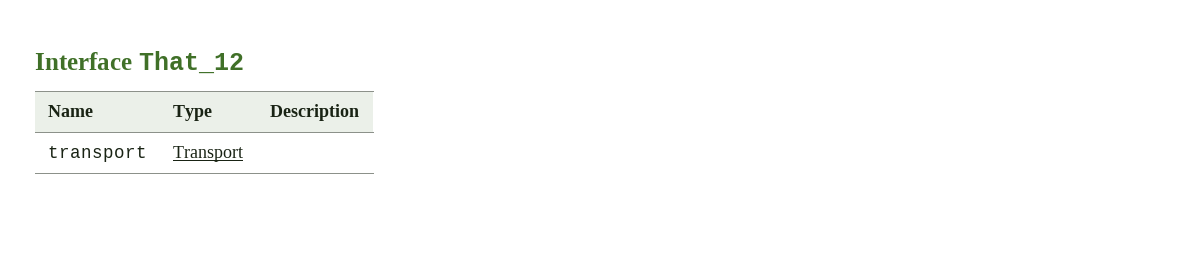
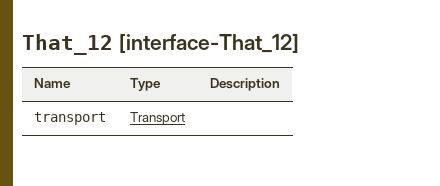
- Interface That_12
+ That_12 [interface-That_12]

